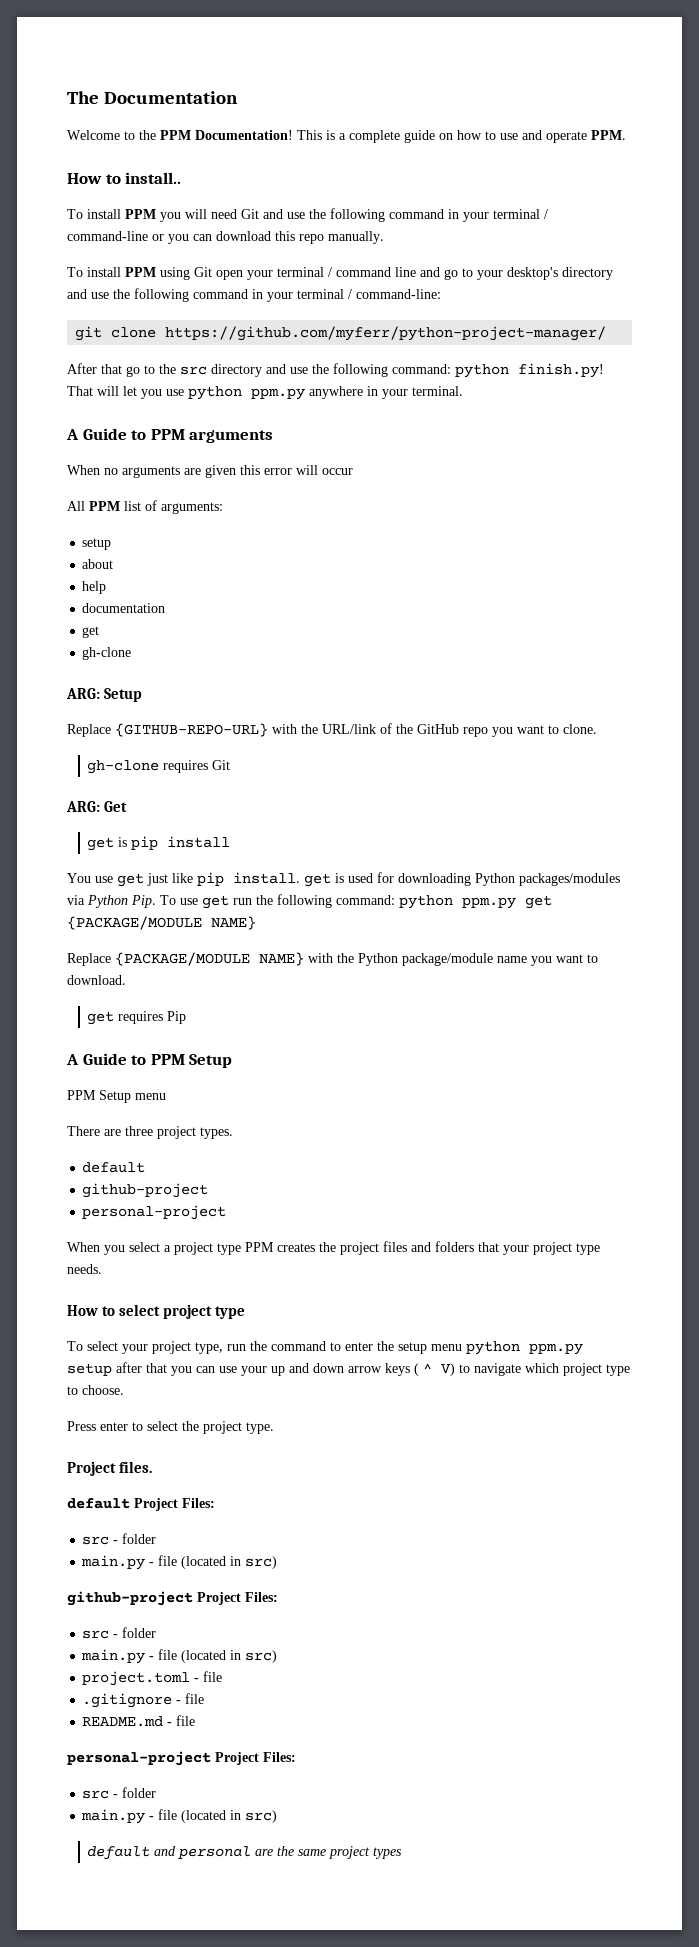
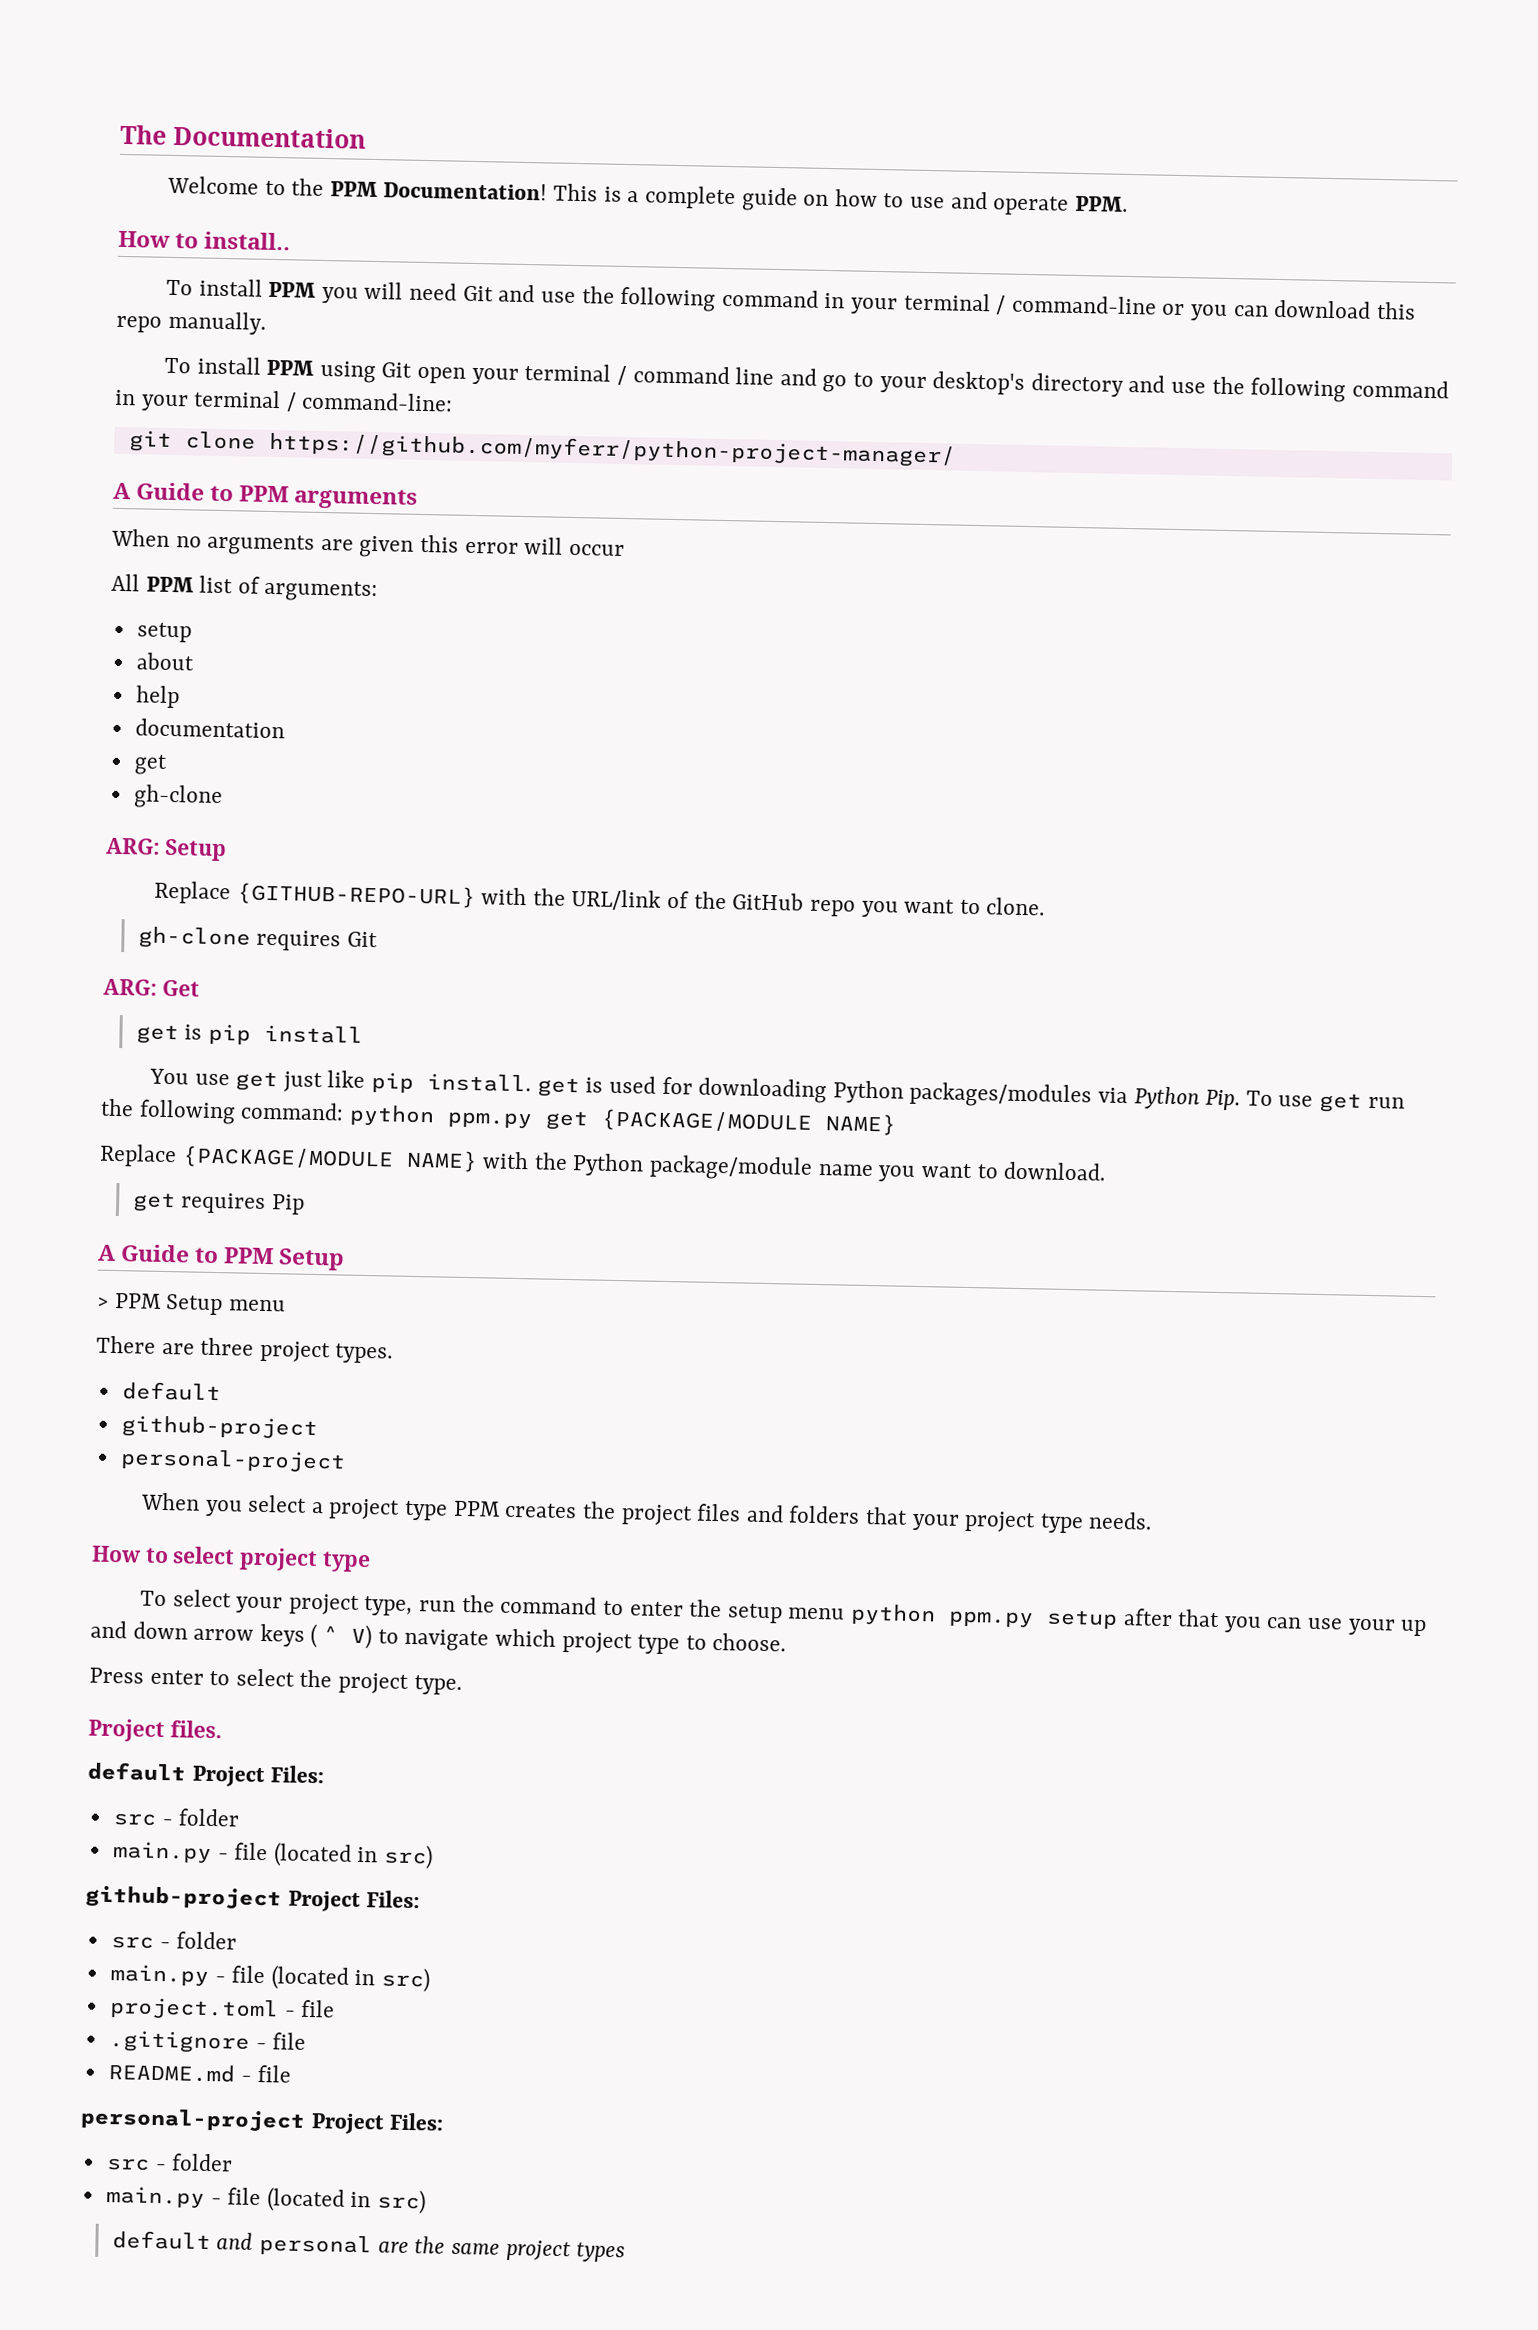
- After that go to the src directory and use the following command: python finish.py! That will let you use python ppm.py anywhere in your terminal.
- PPM Setup menu
+ > PPM Setup menu

